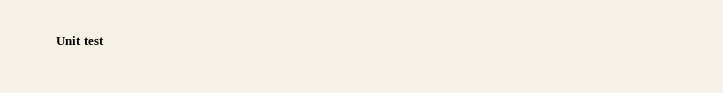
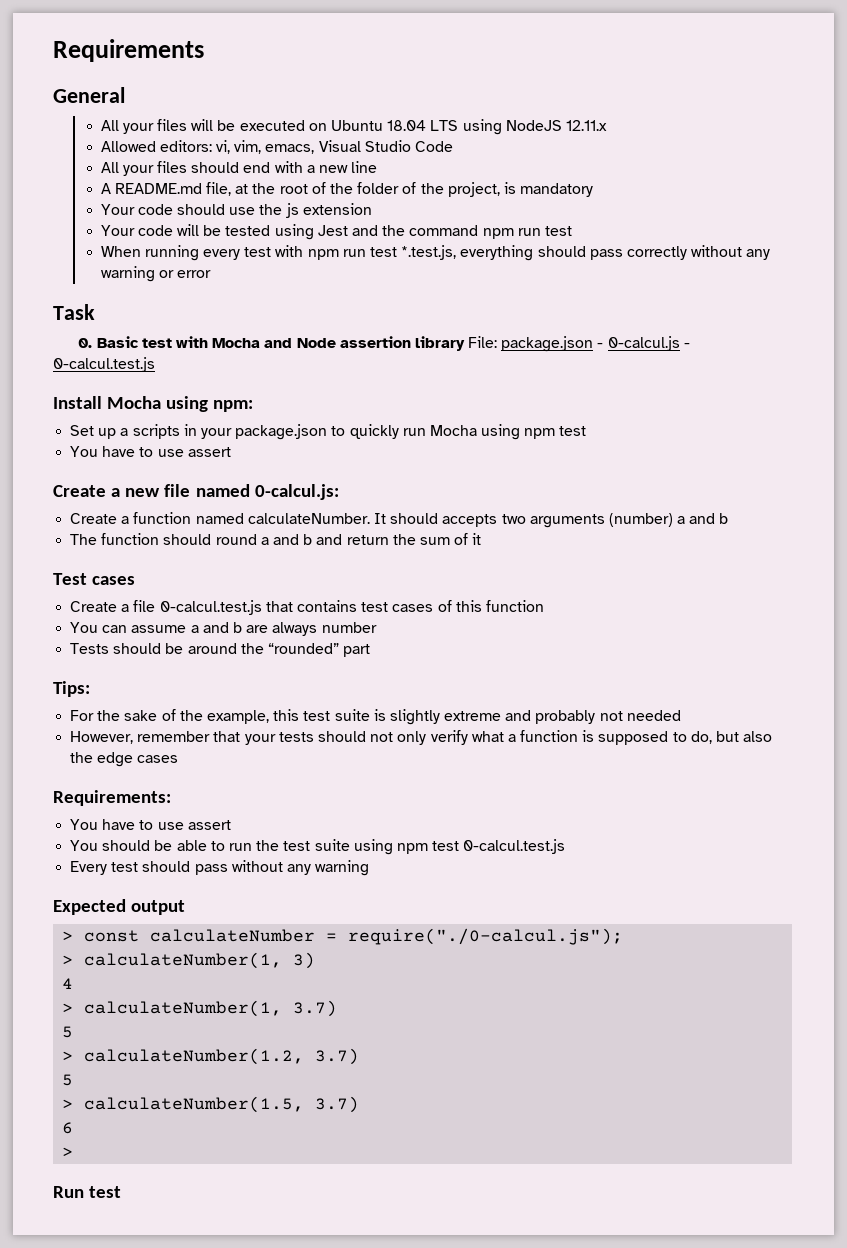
- Unit test
+ Requirements
+ General
+ All your files will be executed on Ubuntu 18.04 LTS using NodeJS 12.11.x
+ Allowed editors: vi, vim, emacs, Visual Studio Code
+ All your files should end with a new line
+ A README.md file, at the root of the folder of the project, is mandatory
+ Your code should use the js extension
+ Your code will be tested using Jest and the command npm run test
+ When running every test with npm run test *.test.js, everything should pass correctly without any warning or error
+ Task
+ 0. Basic test with Mocha and Node assertion library File: package.json - 0-calcul.js - 0-calcul.test.js
+ Install Mocha using npm:
+ Set up a scripts in your package.json to quickly run Mocha using npm test
+ You have to use assert
+ Create a new file named 0-calcul.js:
+ Create a function named calculateNumber. It should accepts two arguments (number) a and b
+ The function should round a and b and return the sum of it
+ Test cases
+ Create a file 0-calcul.test.js that contains test cases of this function
+ You can assume a and b are always number
+ Tests should be around the “rounded” part
+ Tips:
+ For the sake of the example, this test suite is slightly extreme and probably not needed
+ However, remember that your tests should not only verify what a function is supposed to do, but also the edge cases
+ Requirements:
+ You have to use assert
+ You should be able to run the test suite using npm test 0-calcul.test.js
+ Every test should pass without any warning
+ Expected output
+ > const calculateNumber = require("./0-calcul.js");
+ > calculateNumber(1, 3)
+ 4
+ > calculateNumber(1, 3.7)
+ 5
+ > calculateNumber(1.2, 3.7)
+ 5
+ > calculateNumber(1.5, 3.7)
+ 6
+ >
+ Run test

